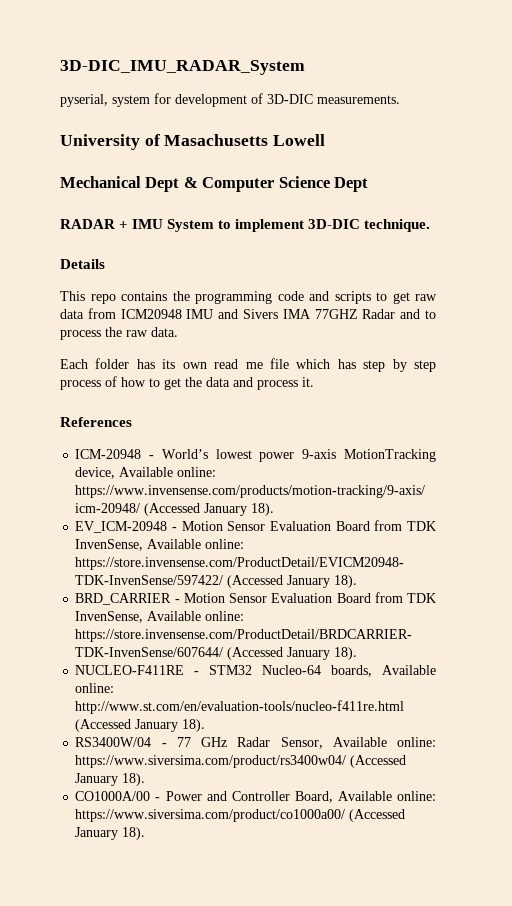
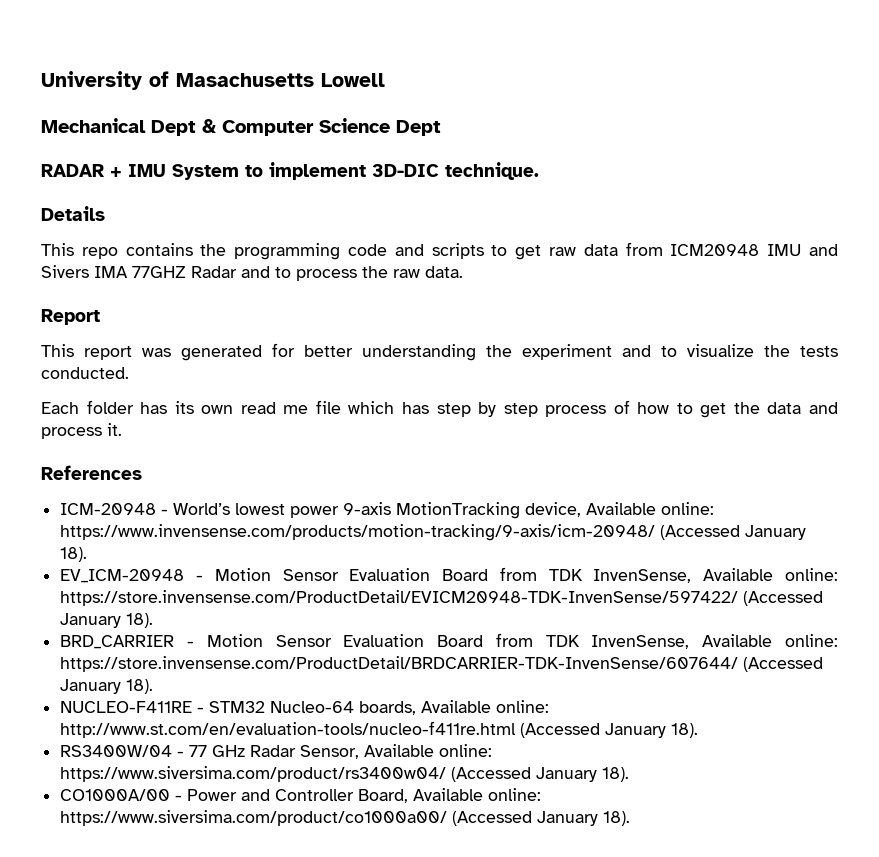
- 3D-DIC_IMU_RADAR_System
- pyserial, system for development of 3D-DIC measurements.
+ Report
+ This report was generated for better understanding the experiment and to visualize the tests conducted.

